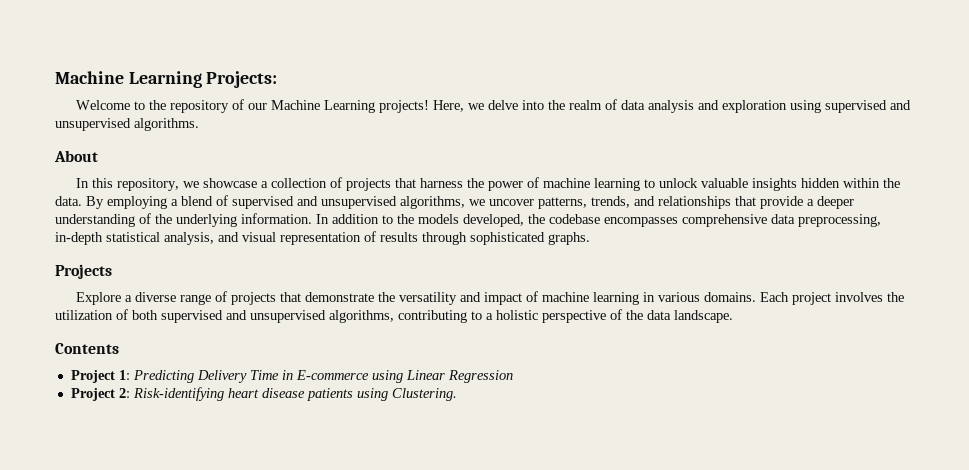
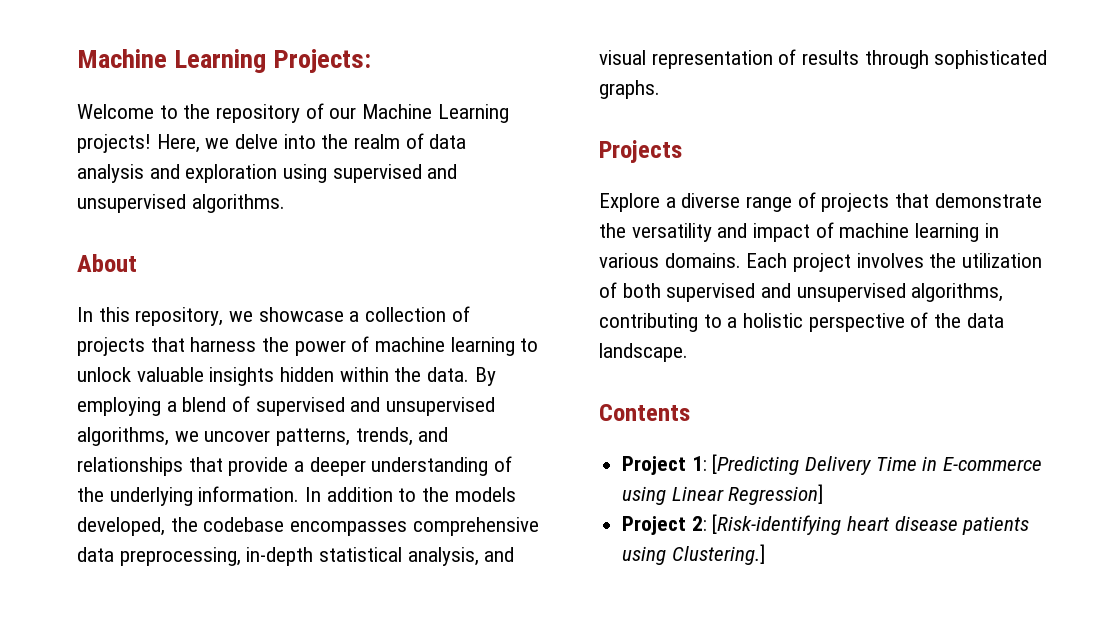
- Project 1: Predicting Delivery Time in E-commerce using Linear Regression
+ Project 1: [Predicting Delivery Time in E-commerce using Linear Regression]
- Project 2: Risk-identifying heart disease patients using Clustering.
+ Project 2: [Risk-identifying heart disease patients using Clustering.]

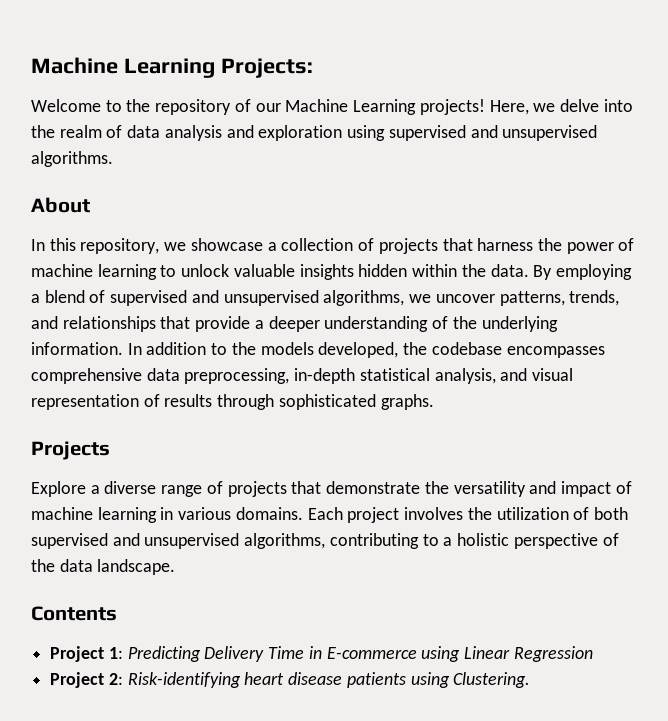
- Project 1: [Predicting Delivery Time in E-commerce using Linear Regression]
+ Project 1: Predicting Delivery Time in E-commerce using Linear Regression
- Project 2: [Risk-identifying heart disease patients using Clustering.]
+ Project 2: Risk-identifying heart disease patients using Clustering.

